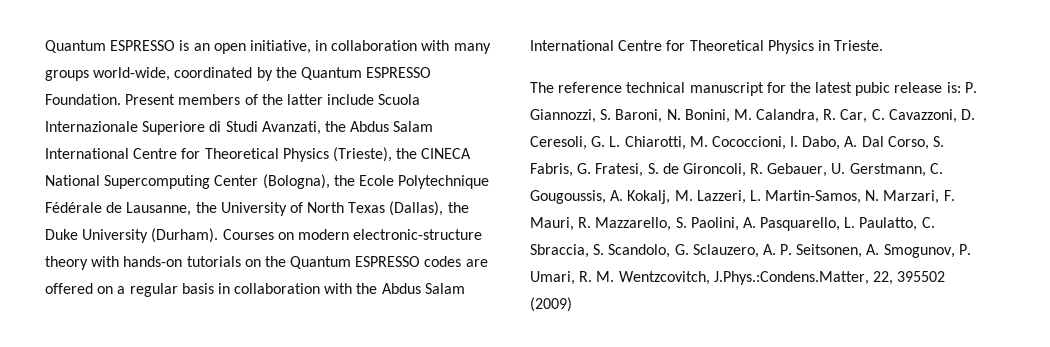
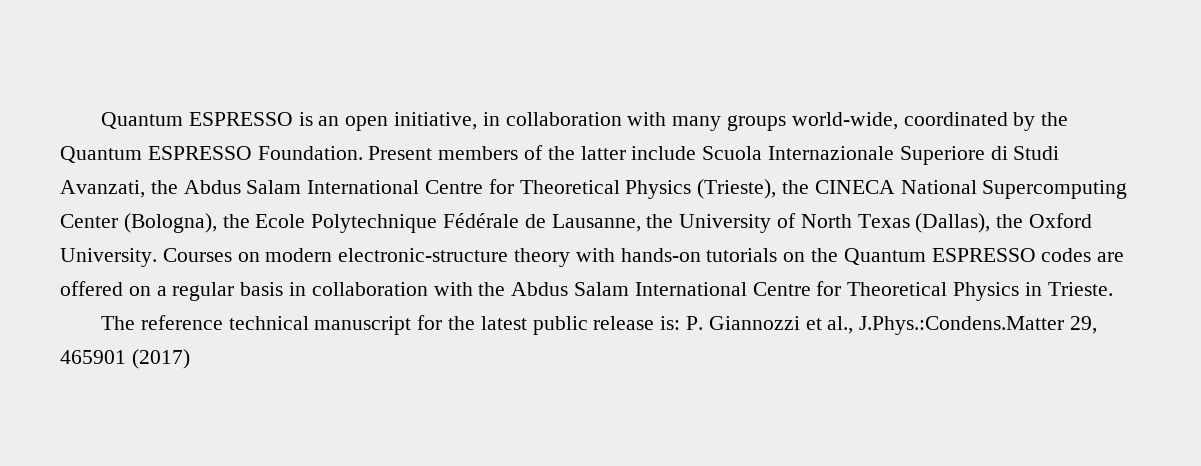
- Present members of the latter include Scuola Internazionale Superiore di Studi Avanzati, the Abdus Salam International Centre for Theoretical Physics (Trieste), the CINECA National Supercomputing Center (Bologna), the Ecole Polytechnique Fédérale de Lausanne, the University of North Texas (Dallas), the Duke University (Durham).
+ Present members of the latter include Scuola Internazionale Superiore di Studi Avanzati, the Abdus Salam International Centre for Theoretical Physics (Trieste), the CINECA National Supercomputing Center (Bologna), the Ecole Polytechnique Fédérale de Lausanne, the University of North Texas (Dallas), the Oxford University.
- The reference technical manuscript for the latest pubic release is: P. Giannozzi, S. Baroni, N. Bonini, M. Calandra, R. Car, C. Cavazzoni, D. Ceresoli, G. L. Chiarotti, M. Cococcioni, I. Dabo, A. Dal Corso, S. Fabris, G. Fratesi, S. de Gironcoli, R. Gebauer, U. Gerstmann, C. Gougoussis, A. Kokalj, M. Lazzeri, L. Martin-Samos, N. Marzari, F. Mauri, R. Mazzarello, S. Paolini, A. Pasquarello, L. Paulatto, C. Sbraccia, S. Scandolo, G. Sclauzero, A. P. Seitsonen, A. Smogunov, P. Umari, R. M. Wentzcovitch, J.Phys.:Condens.Matter, 22, 395502 (2009)
+ The reference technical manuscript for the latest public release is: P. Giannozzi et al., J.Phys.:Condens.Matter 29, 465901 (2017)

